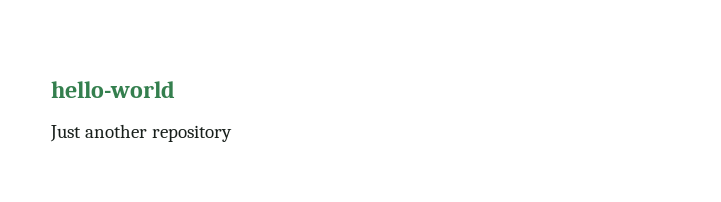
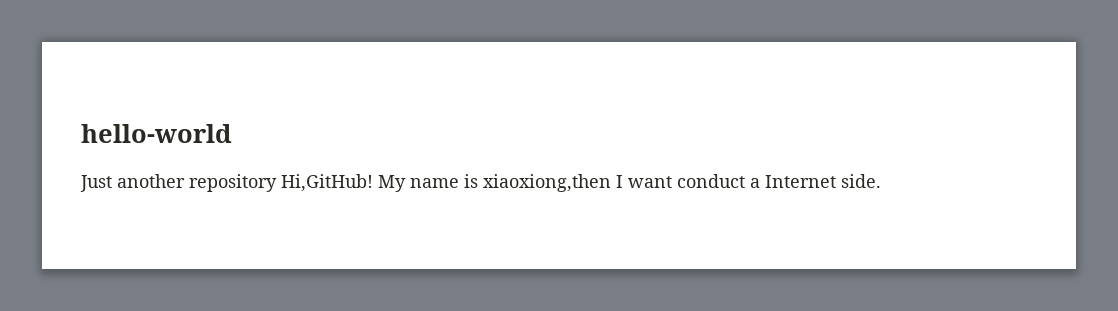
- Just another repository
+ Just another repository Hi,GitHub! My name is xiaoxiong,then I want conduct a Internet side.

